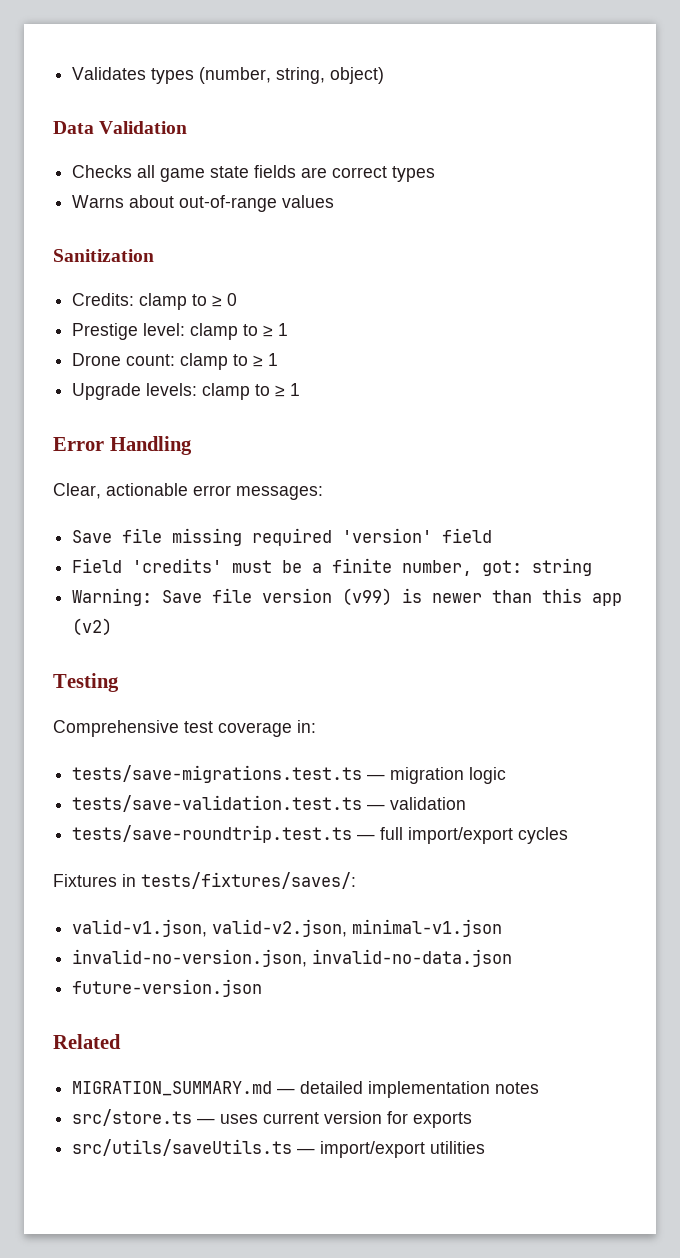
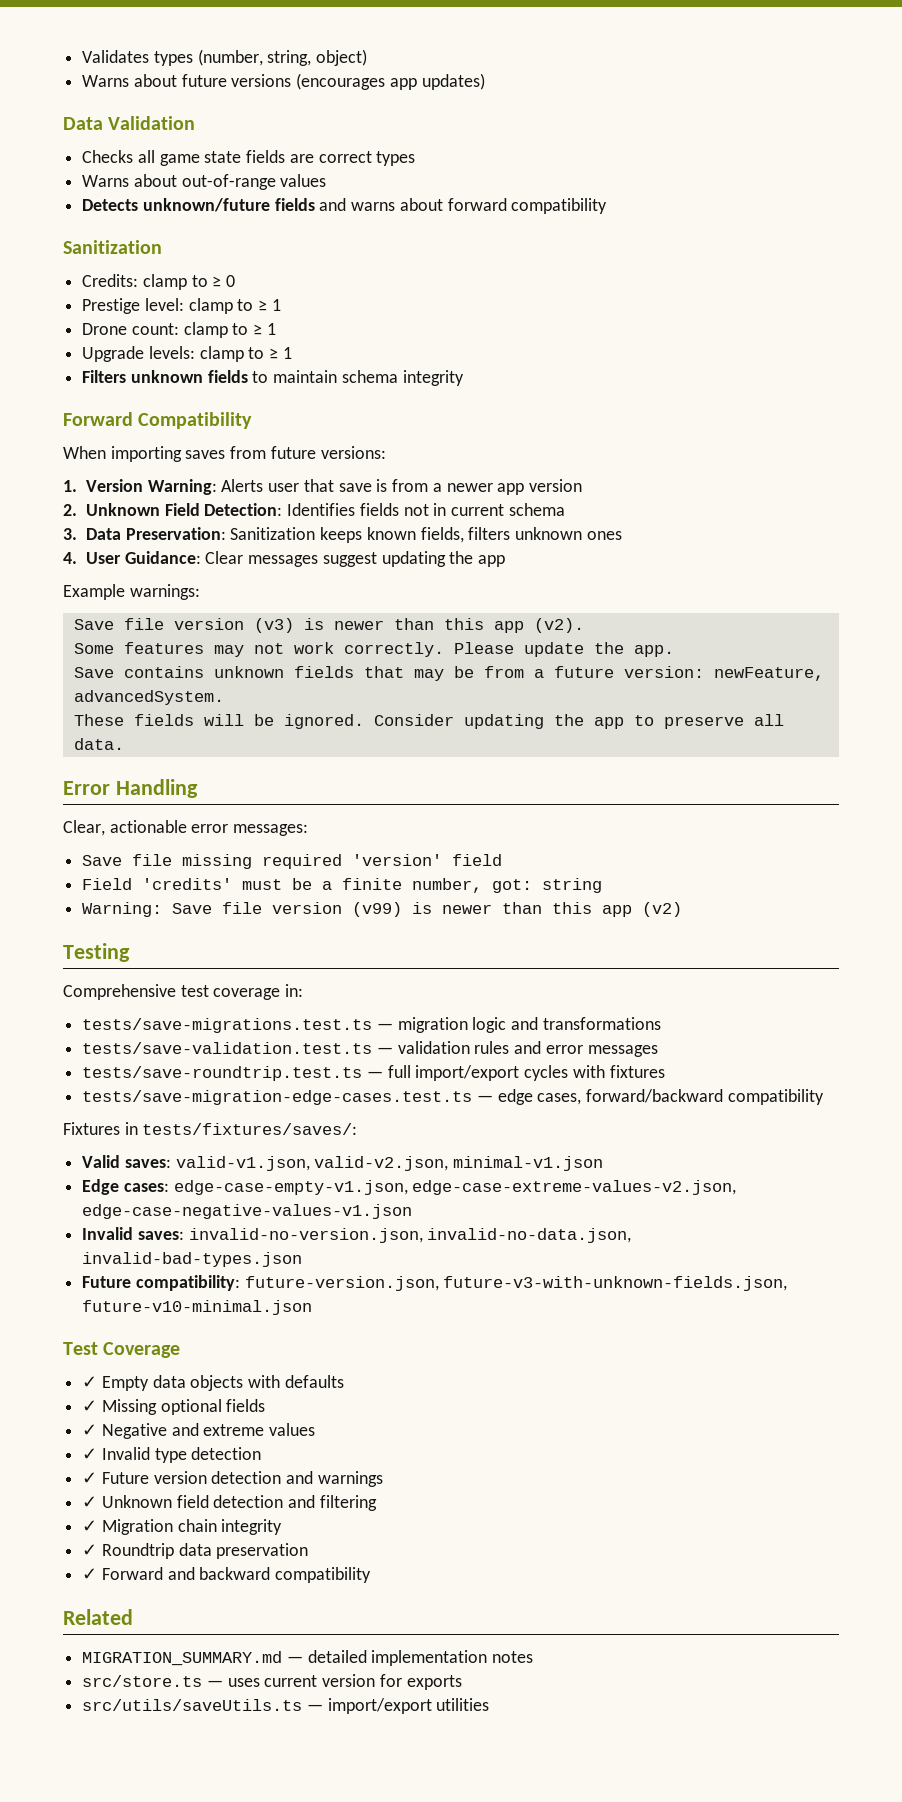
+ Warns about future versions (encourages app updates)
+ Detects unknown/future fields and warns about forward compatibility
+ Filters unknown fields to maintain schema integrity
+ Forward Compatibility
+ When importing saves from future versions:
+ 1. Version Warning: Alerts user that save is from a newer app version
+ 2. Unknown Field Detection: Identifies fields not in current schema
+ 3. Data Preservation: Sanitization keeps known fields, filters unknown ones
+ 4. User Guidance: Clear messages suggest updating the app
+ Example warnings:
+ Save file version (v3) is newer than this app (v2).
+ Some features may not work correctly. Please update the app.
+ Save contains unknown fields that may be from a future version: newFeature, advancedSystem.
+ These fields will be ignored. Consider updating the app to preserve all data.
- tests/save-migrations.test.ts — migration logic
+ tests/save-migrations.test.ts — migration logic and transformations
- tests/save-validation.test.ts — validation
+ tests/save-validation.test.ts — validation rules and error messages
- tests/save-roundtrip.test.ts — full import/export cycles
+ tests/save-roundtrip.test.ts — full import/export cycles with fixtures
+ tests/save-migration-edge-cases.test.ts — edge cases, forward/backward compatibility
- valid-v1.json, valid-v2.json, minimal-v1.json
+ Valid saves: valid-v1.json, valid-v2.json, minimal-v1.json
- invalid-no-version.json, invalid-no-data.json
- future-version.json
+ Edge cases: edge-case-empty-v1.json, edge-case-extreme-values-v2.json, edge-case-negative-values-v1.json
+ Invalid saves: invalid-no-version.json, invalid-no-data.json, invalid-bad-types.json
+ Future compatibility: future-version.json, future-v3-with-unknown-fields.json, future-v10-minimal.json
+ Test Coverage
+ ✓ Empty data objects with defaults
+ ✓ Missing optional fields
+ ✓ Negative and extreme values
+ ✓ Invalid type detection
+ ✓ Future version detection and warnings
+ ✓ Unknown field detection and filtering
+ ✓ Migration chain integrity
+ ✓ Roundtrip data preservation
+ ✓ Forward and backward compatibility

